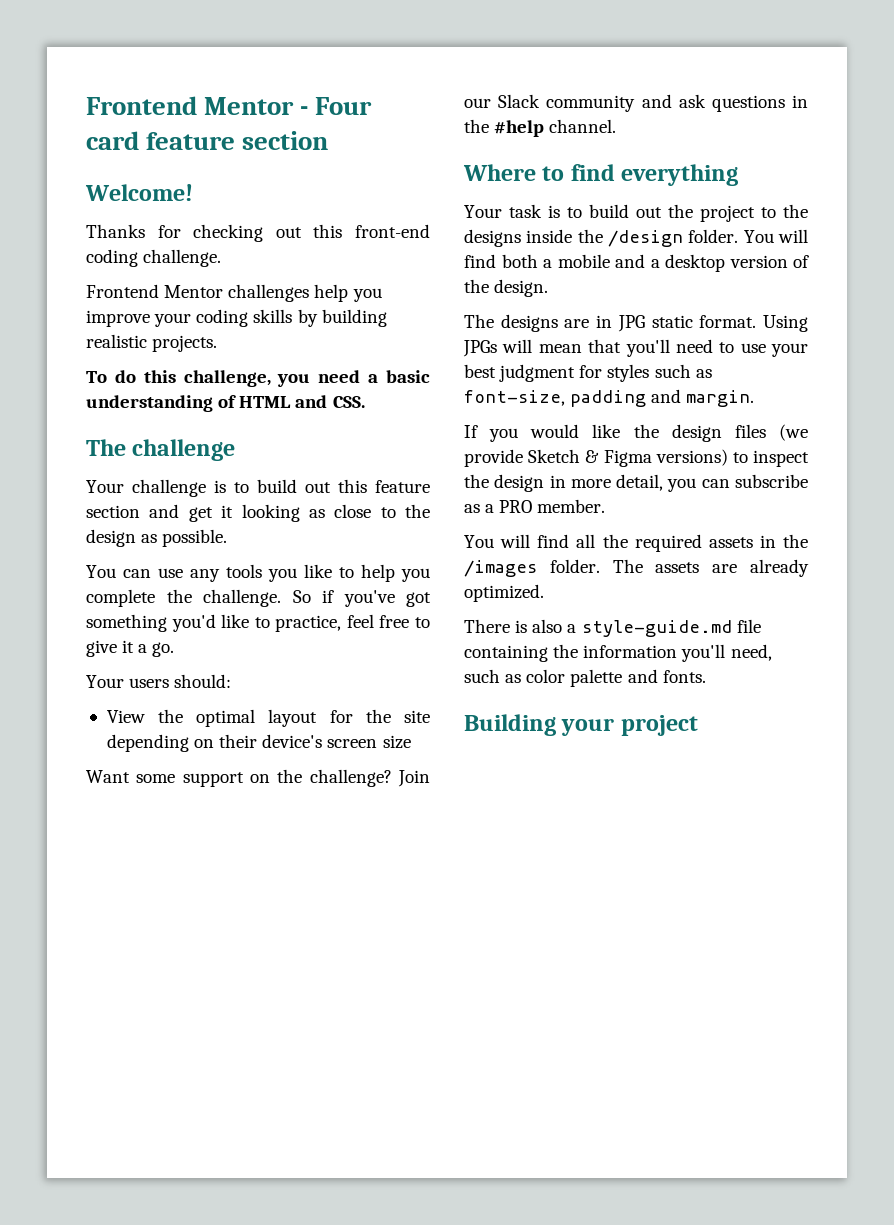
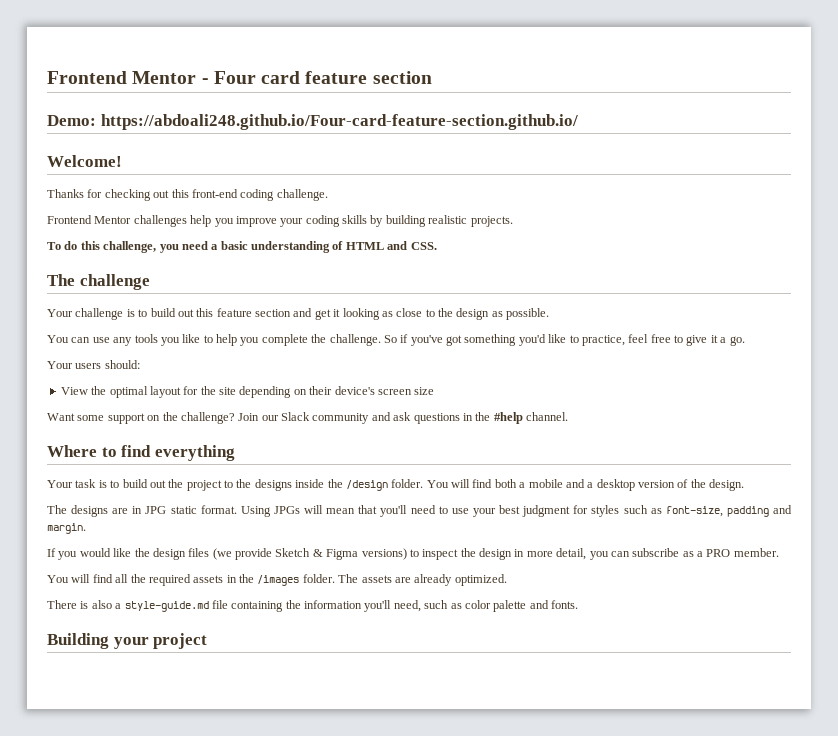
+ Demo: https://abdoali248.github.io/Four-card-feature-section.github.io/

